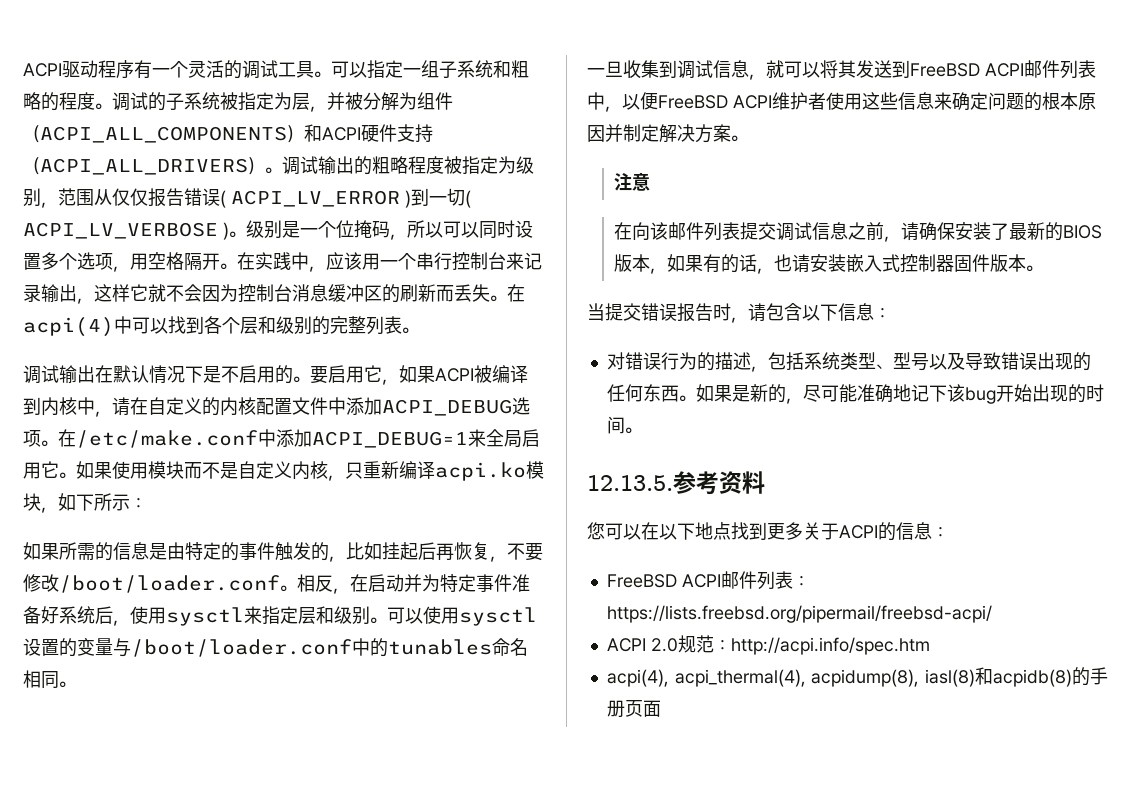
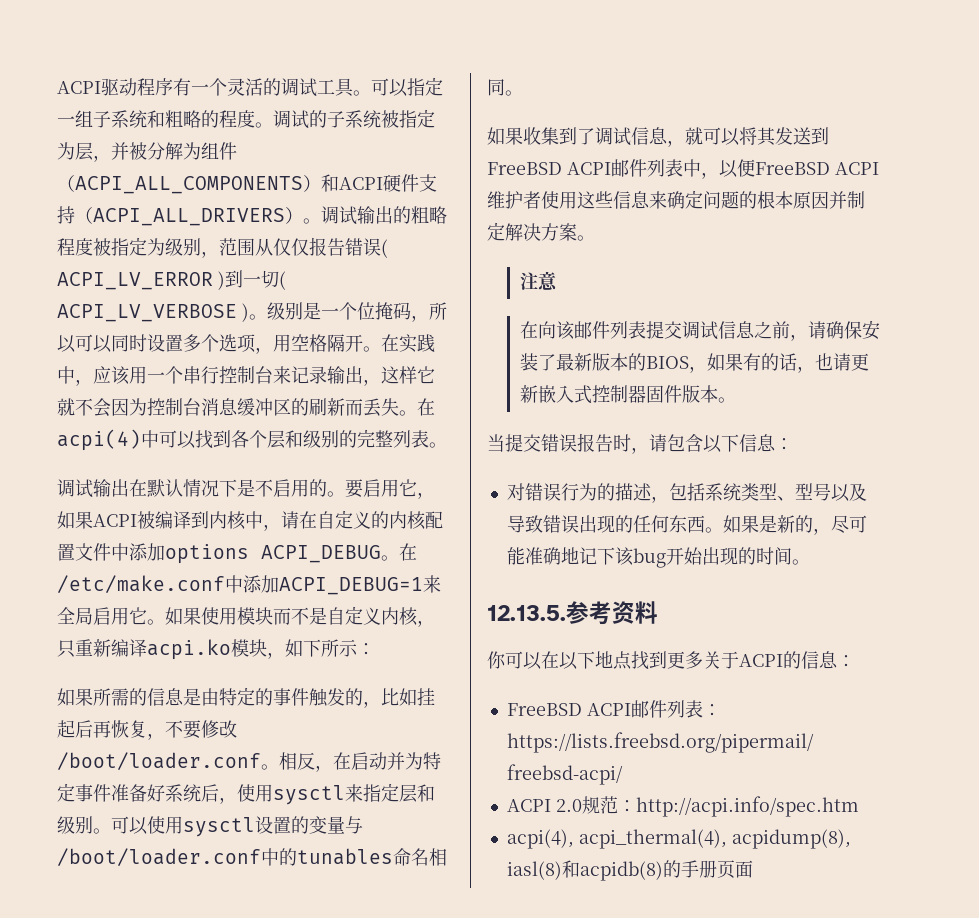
- 要启用它，如果ACPI被编译到内核中，请在自定义的内核配置文件中添加ACPI_DEBUG选项。
+ 要启用它，如果ACPI被编译到内核中，请在自定义的内核配置文件中添加options ACPI_DEBUG。
- 一旦收集到调试信息，就可以将其发送到FreeBSD ACPI邮件列表中，以便FreeBSD ACPI维护者使用这些信息来确定问题的根本原因并制定解决方案。
+ 如果收集到了调试信息，就可以将其发送到FreeBSD ACPI邮件列表中，以便FreeBSD ACPI维护者使用这些信息来确定问题的根本原因并制定解决方案。
- 在向该邮件列表提交调试信息之前，请确保安装了最新的BIOS版本，如果有的话，也请安装嵌入式控制器固件版本。
+ 在向该邮件列表提交调试信息之前，请确保安装了最新版本的BIOS，如果有的话，也请更新嵌入式控制器固件版本。
- 您可以在以下地点找到更多关于ACPI的信息：
+ 你可以在以下地点找到更多关于ACPI的信息：

